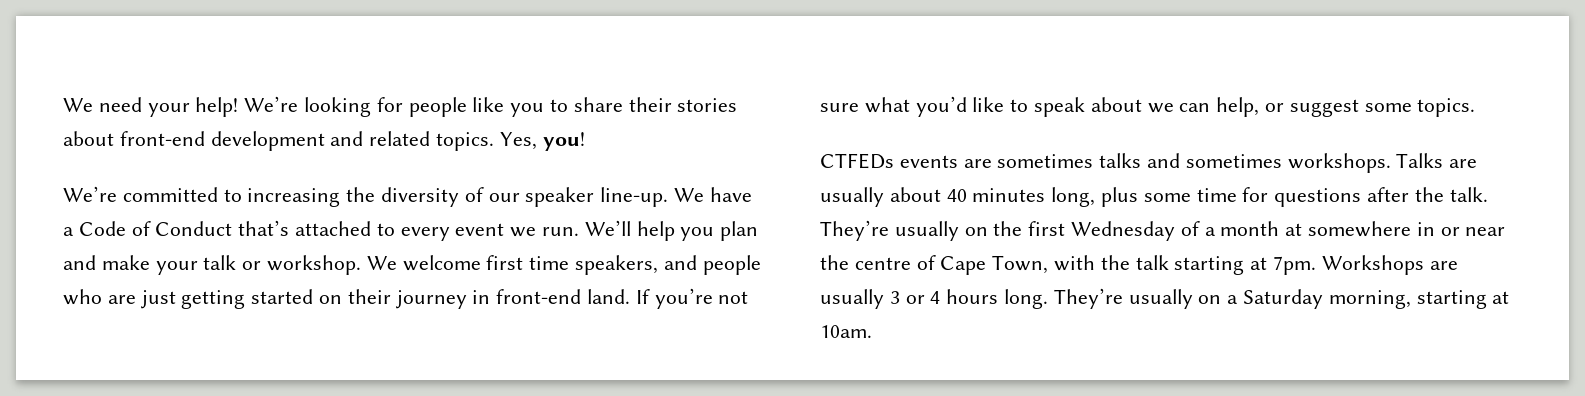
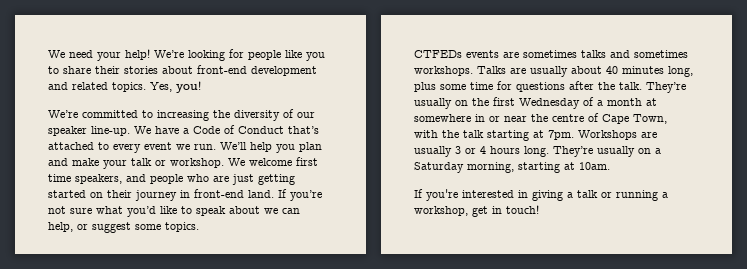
+ If you're interested in giving a talk or running a workshop, get in touch!

